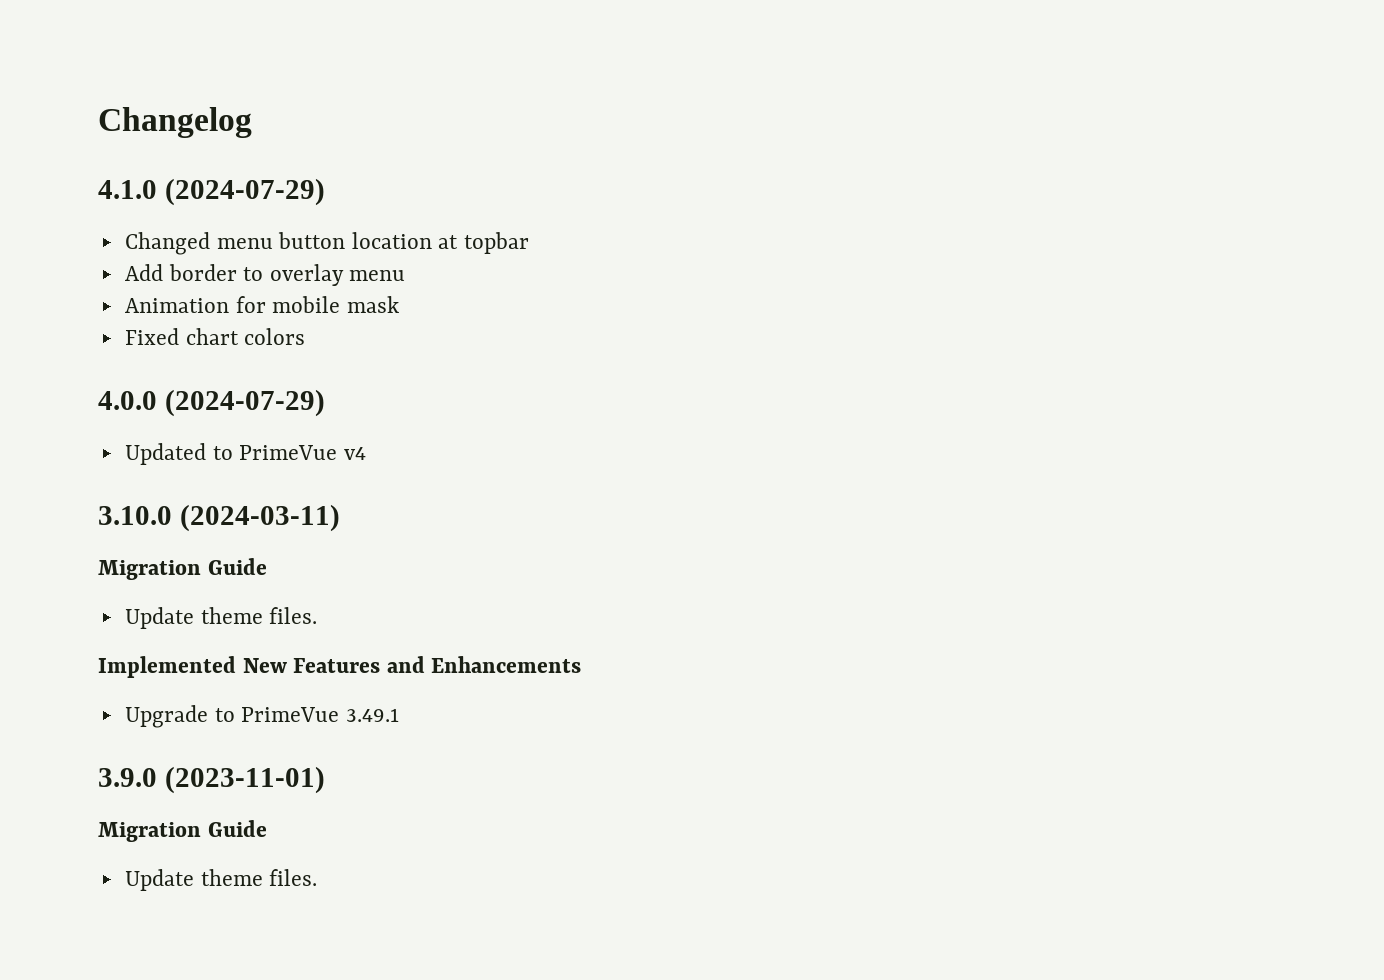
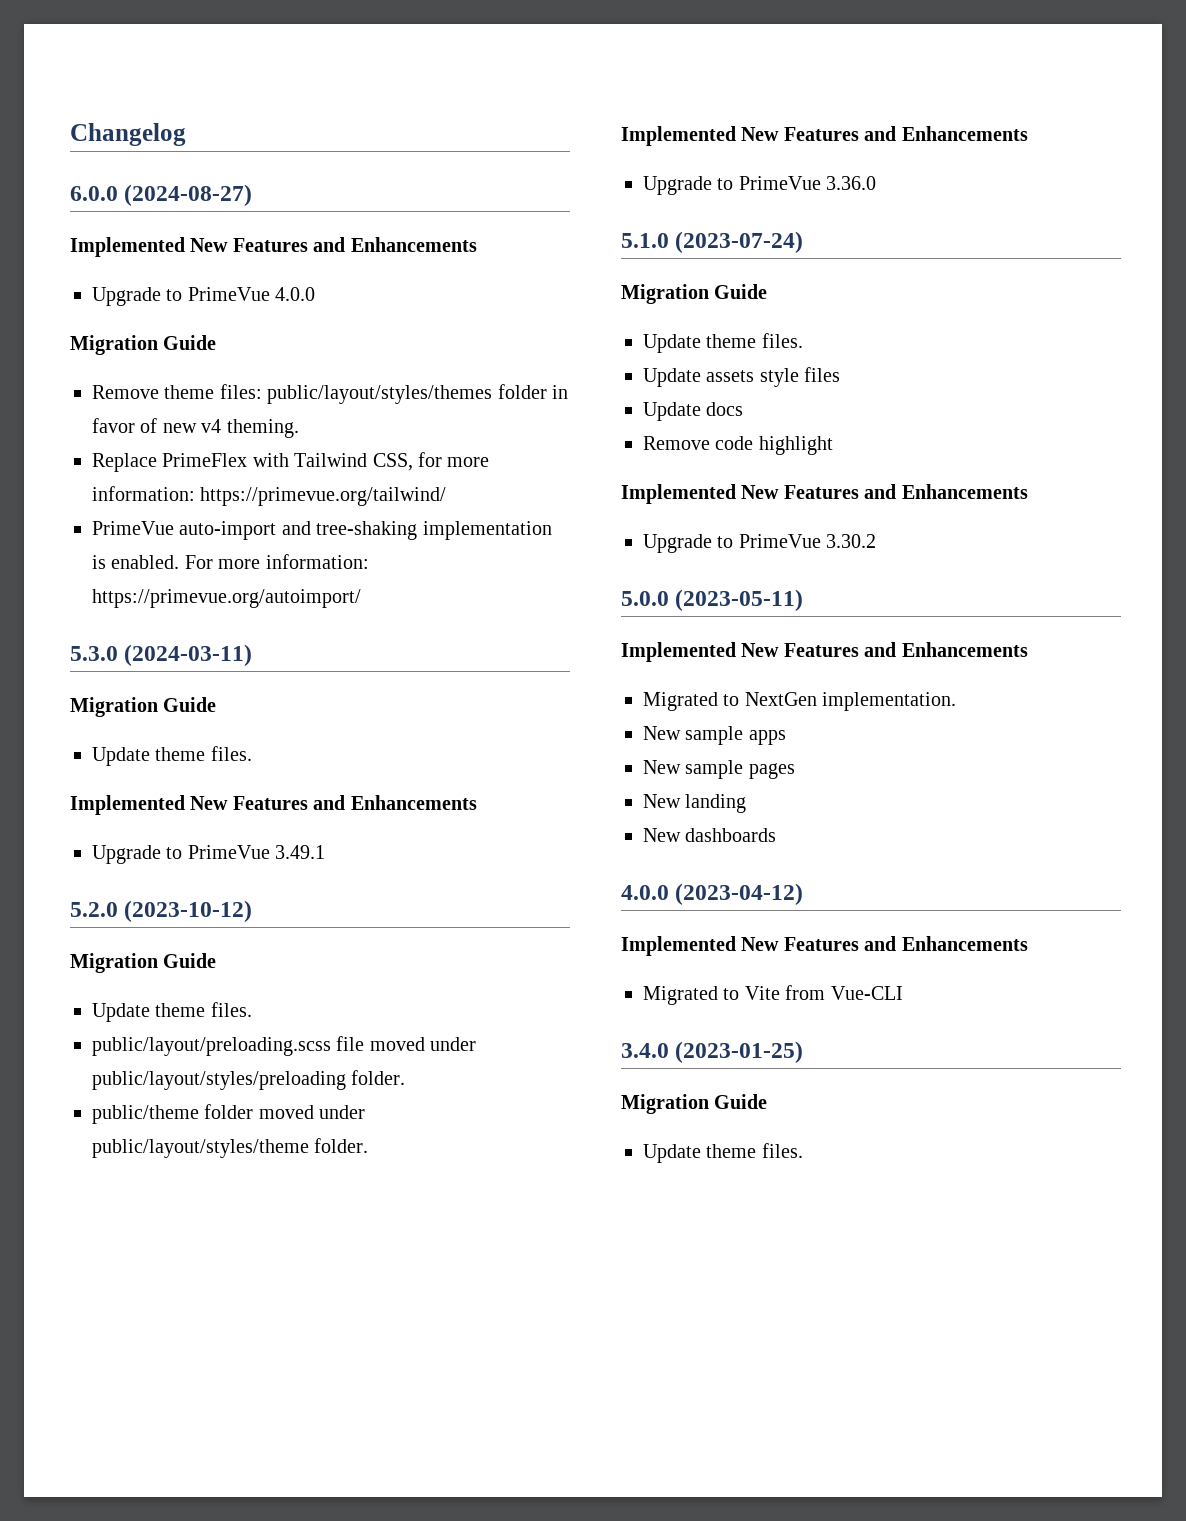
- 4.1.0 (2024-07-29)
- Changed menu button location at topbar
- Add border to overlay menu
- Animation for mobile mask
- Fixed chart colors
- 4.0.0 (2024-07-29)
- Updated to PrimeVue v4
- 3.10.0 (2024-03-11)
+ 6.0.0 (2024-08-27)
+ Implemented New Features and Enhancements
+ Upgrade to PrimeVue 4.0.0
+ Migration Guide
+ Remove theme files: public/layout/styles/themes folder in favor of new v4 theming.
+ Replace PrimeFlex with Tailwind CSS, for more information: https://primevue.org/tailwind/
+ PrimeVue auto-import and tree-shaking implementation is enabled. For more information: https://primevue.org/autoimport/
+ 5.3.0 (2024-03-11)
- 3.9.0 (2023-11-01)
+ 5.2.0 (2023-10-12)
+ Migration Guide
+ Update theme files.
+ public/layout/preloading.scss file moved under public/layout/styles/preloading folder.
+ public/theme folder moved under public/layout/styles/theme folder.
+ Implemented New Features and Enhancements
+ Upgrade to PrimeVue 3.36.0
+ 5.1.0 (2023-07-24)
+ Migration Guide
+ Update theme files.
+ Update assets style files
+ Update docs
+ Remove code highlight
+ Implemented New Features and Enhancements
+ Upgrade to PrimeVue 3.30.2
+ 5.0.0 (2023-05-11)
+ Implemented New Features and Enhancements
+ Migrated to NextGen implementation.
+ New sample apps
+ New sample pages
+ New landing
+ New dashboards
+ 4.0.0 (2023-04-12)
+ Implemented New Features and Enhancements
+ Migrated to Vite from Vue-CLI
+ 3.4.0 (2023-01-25)

